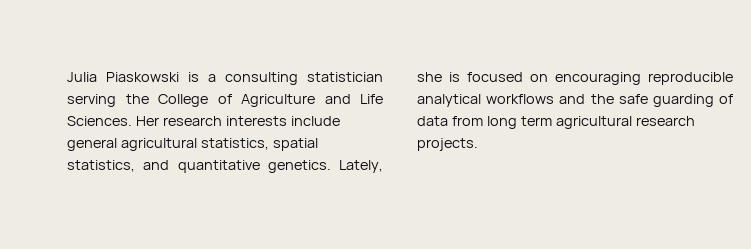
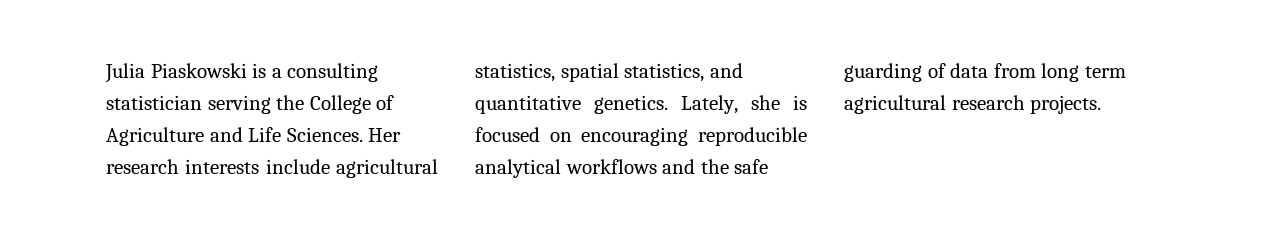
- Her research interests include general agricultural statistics, spatial statistics, and quantitative genetics.
+ Her research interests include agricultural statistics, spatial statistics, and quantitative genetics.

